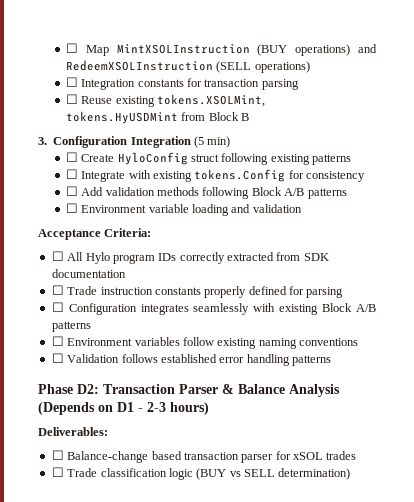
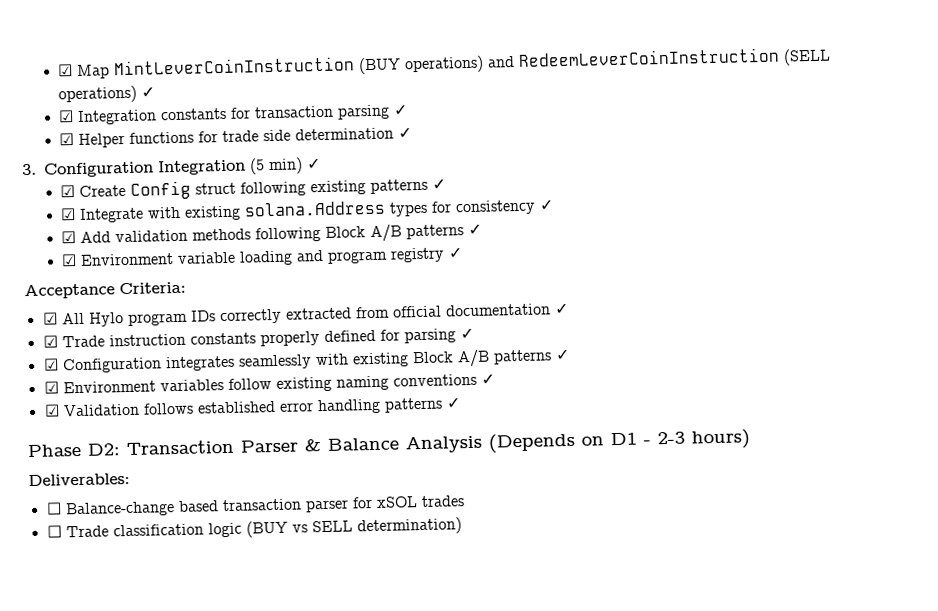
- ☐ Map MintXSOLInstruction (BUY operations) and RedeemXSOLInstruction (SELL operations)
- ☐ Integration constants for transaction parsing
- ☐ Reuse existing tokens.XSOLMint, tokens.HyUSDMint from Block B
+ ☑ Map MintLeverCoinInstruction (BUY operations) and RedeemLeverCoinInstruction (SELL operations) ✓
+ ☑ Integration constants for transaction parsing ✓
+ ☑ Helper functions for trade side determination ✓
- 3. Configuration Integration (5 min)
- ☐ Create HyloConfig struct following existing patterns
- ☐ Integrate with existing tokens.Config for consistency
- ☐ Add validation methods following Block A/B patterns
- ☐ Environment variable loading and validation
+ 3. Configuration Integration (5 min) ✓
+ ☑ Create Config struct following existing patterns ✓
+ ☑ Integrate with existing solana.Address types for consistency ✓
+ ☑ Add validation methods following Block A/B patterns ✓
+ ☑ Environment variable loading and program registry ✓
- ☐ All Hylo program IDs correctly extracted from SDK documentation
- ☐ Trade instruction constants properly defined for parsing
- ☐ Configuration integrates seamlessly with existing Block A/B patterns
- ☐ Environment variables follow existing naming conventions
- ☐ Validation follows established error handling patterns
+ ☑ All Hylo program IDs correctly extracted from official documentation ✓
+ ☑ Trade instruction constants properly defined for parsing ✓
+ ☑ Configuration integrates seamlessly with existing Block A/B patterns ✓
+ ☑ Environment variables follow existing naming conventions ✓
+ ☑ Validation follows established error handling patterns ✓

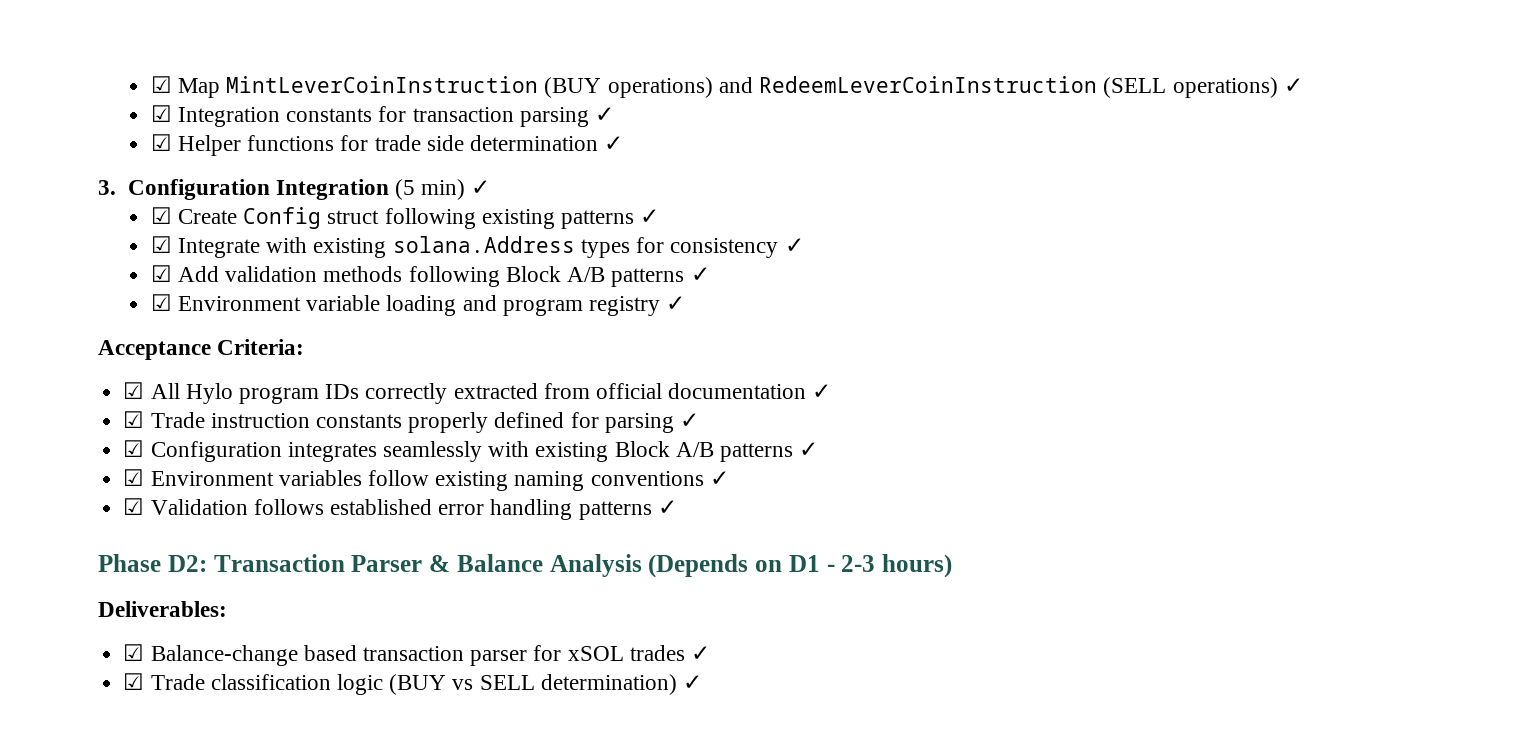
- ☐ Balance-change based transaction parser for xSOL trades
- ☐ Trade classification logic (BUY vs SELL determination)
+ ☑ Balance-change based transaction parser for xSOL trades ✓
+ ☑ Trade classification logic (BUY vs SELL determination) ✓

